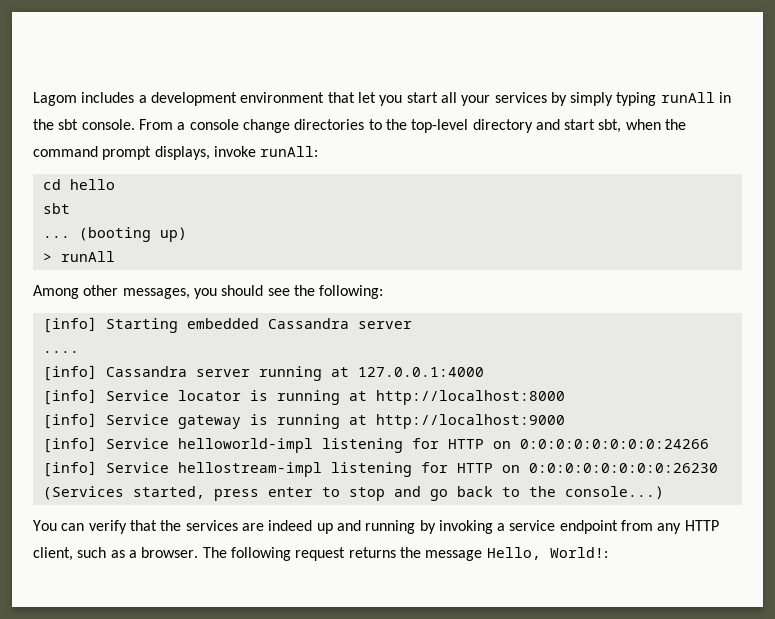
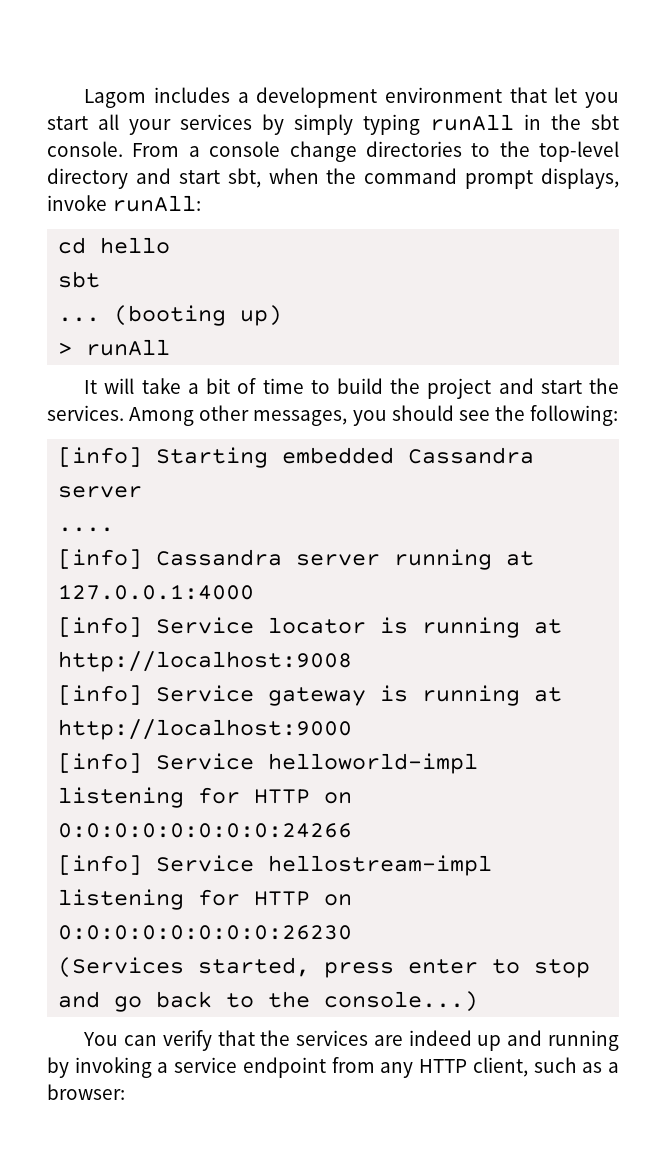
+ It will take a bit of time to build the project and start the services.
- [info] Service locator is running at http://localhost:8000
+ [info] Service locator is running at http://localhost:9008
- You can verify that the services are indeed up and running by invoking a service endpoint from any HTTP client, such as a browser. The following request returns the message Hello, World!:
+ You can verify that the services are indeed up and running by invoking a service endpoint from any HTTP client, such as a browser:

